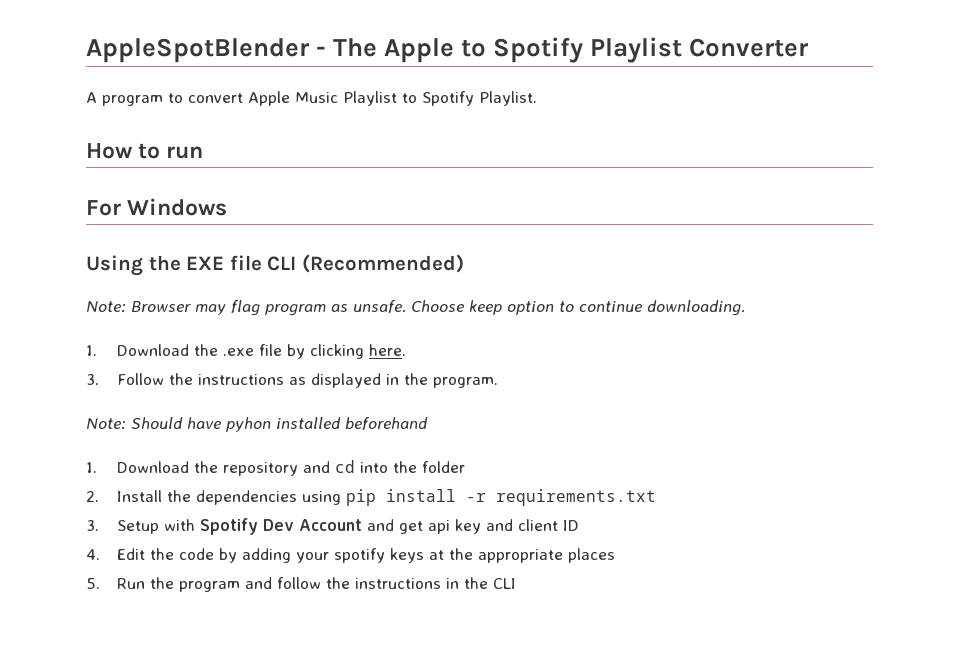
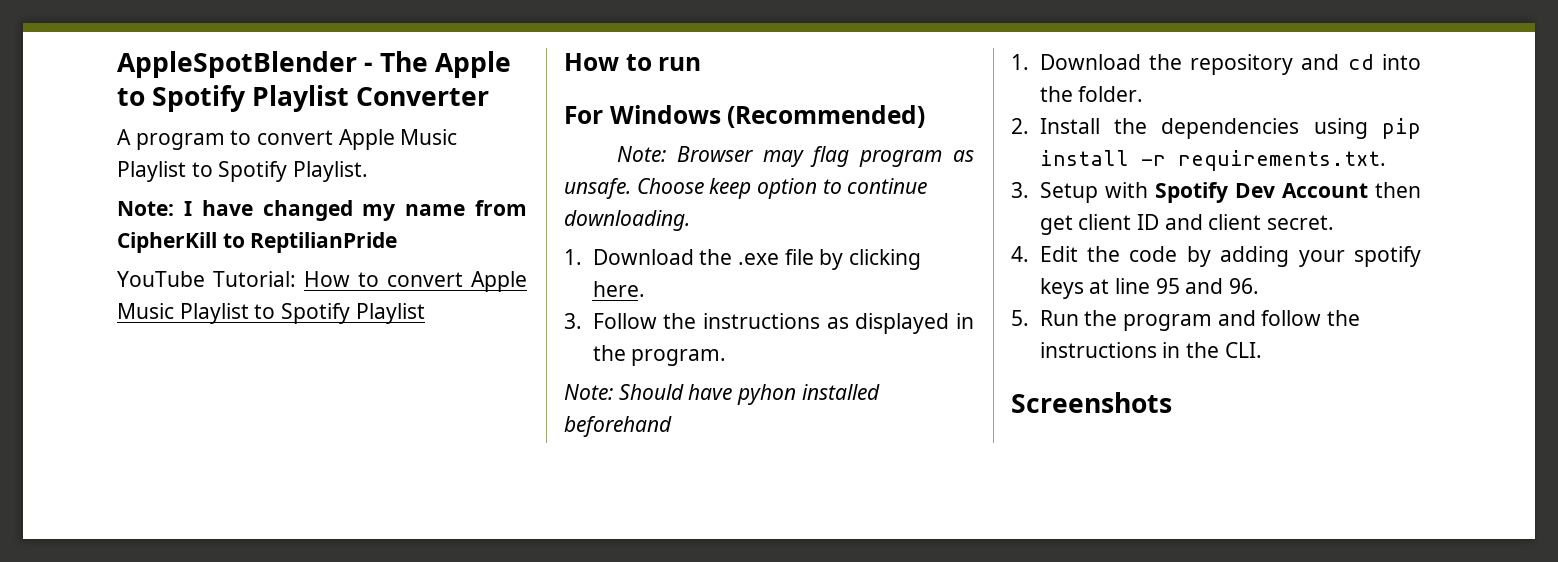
+ Note: I have changed my name from CipherKill to ReptilianPride
+ YouTube Tutorial: How to convert Apple Music Playlist to Spotify Playlist
- For Windows
- Using the EXE file CLI (Recommended)
+ For Windows (Recommended)
- 1. Download the repository and cd into the folder
+ 1. Download the repository and cd into the folder.
- 2. Install the dependencies using pip install -r requirements.txt
+ 2. Install the dependencies using pip install -r requirements.txt.
- 3. Setup with Spotify Dev Account and get api key and client ID
+ 3. Setup with Spotify Dev Account then get client ID and client secret.
- 4. Edit the code by adding your spotify keys at the appropriate places
+ 4. Edit the code by adding your spotify keys at line 95 and 96.
- 5. Run the program and follow the instructions in the CLI
+ 5. Run the program and follow the instructions in the CLI.
+ Screenshots

